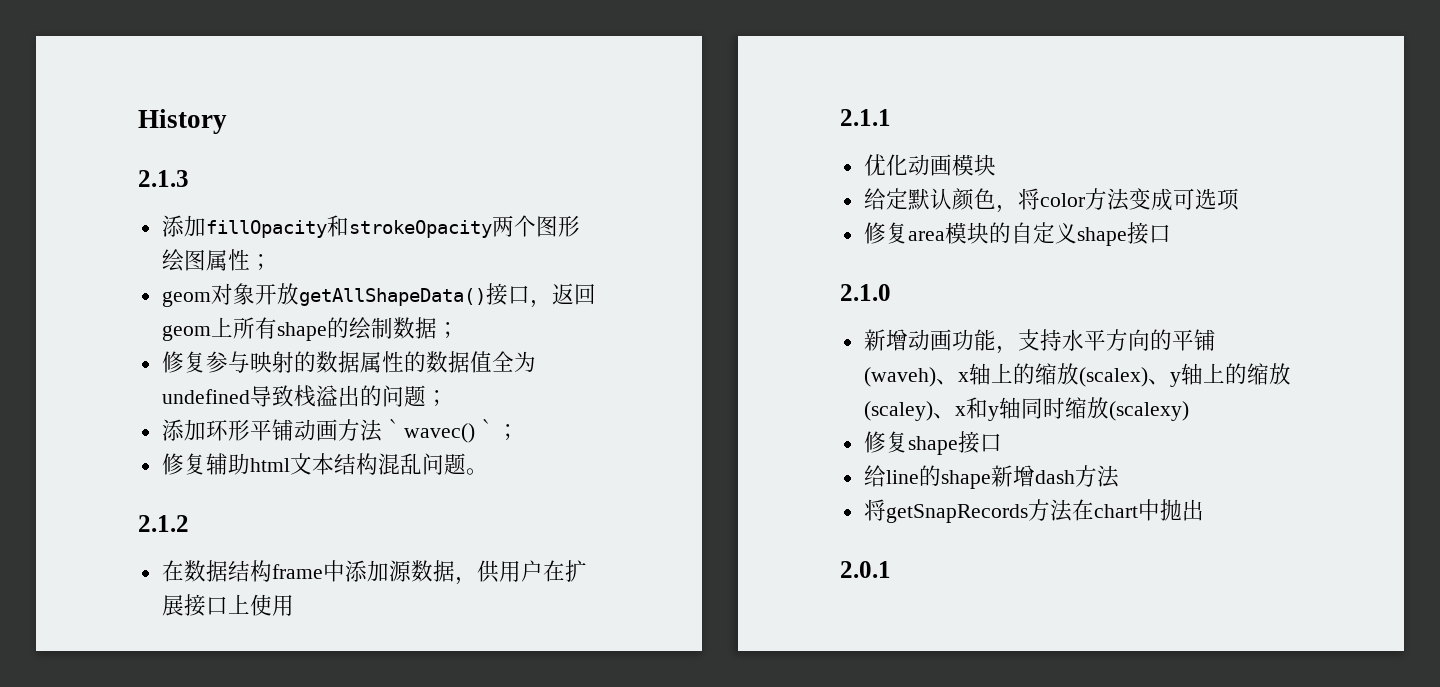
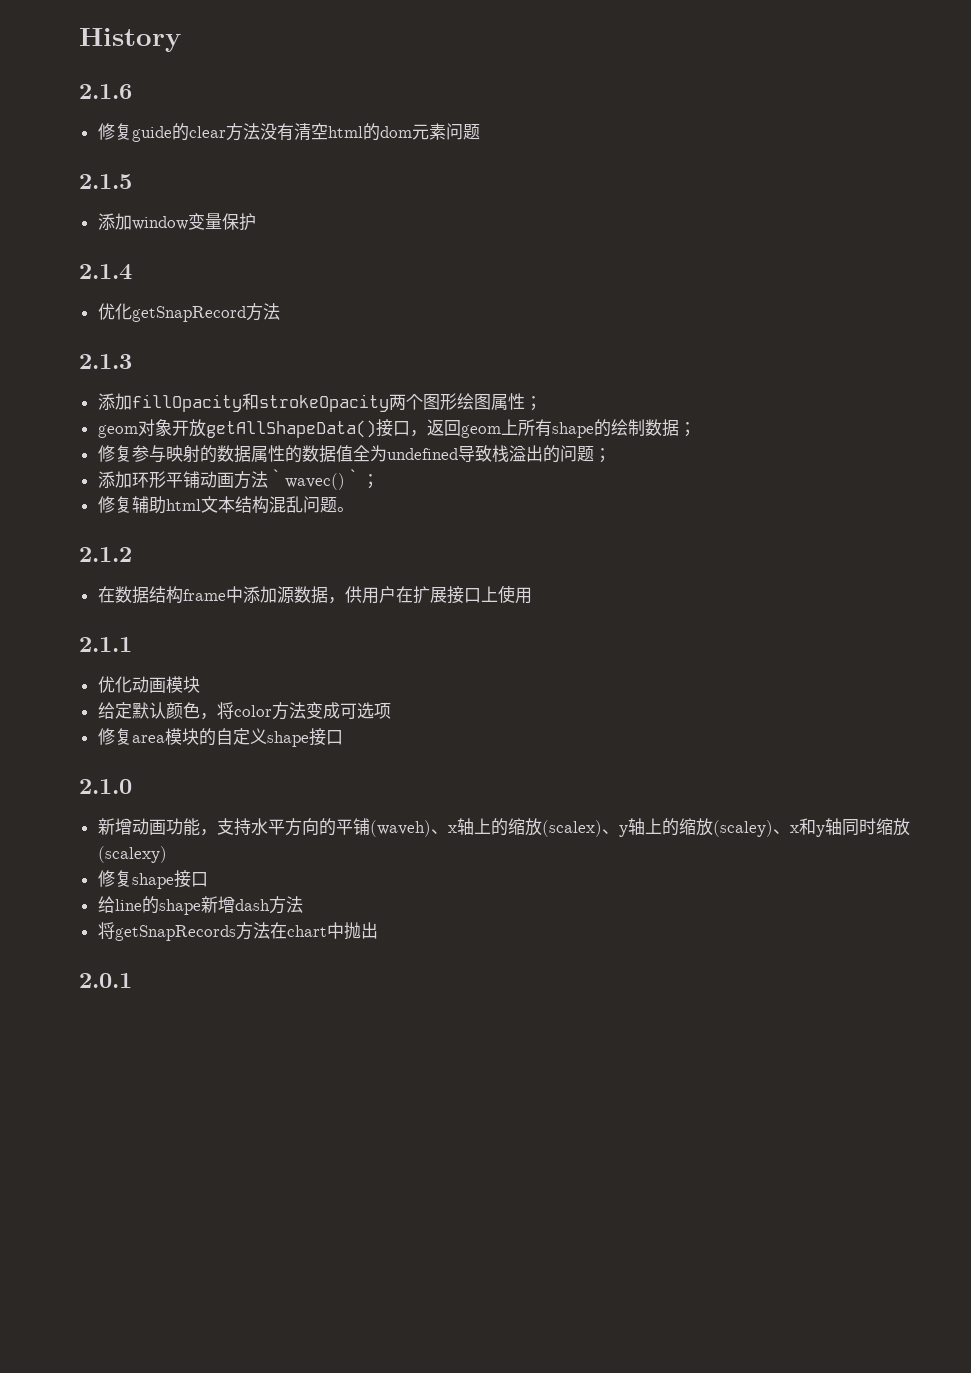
+ 2.1.6
+ 修复guide的clear方法没有清空html的dom元素问题
+ 2.1.5
+ 添加window变量保护
+ 2.1.4
+ 优化getSnapRecord方法

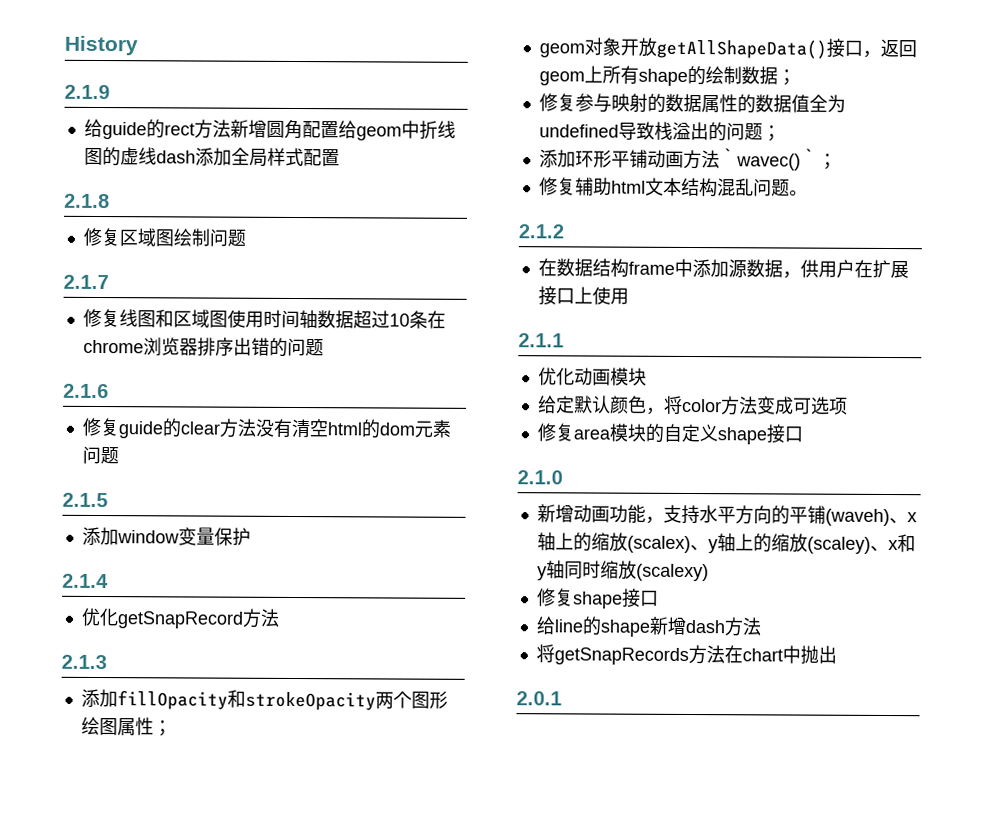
+ 2.1.9
+ 给guide的rect方法新增圆角配置给geom中折线图的虚线dash添加全局样式配置
+ 2.1.8
+ 修复区域图绘制问题
+ 2.1.7
+ 修复线图和区域图使用时间轴数据超过10条在chrome浏览器排序出错的问题

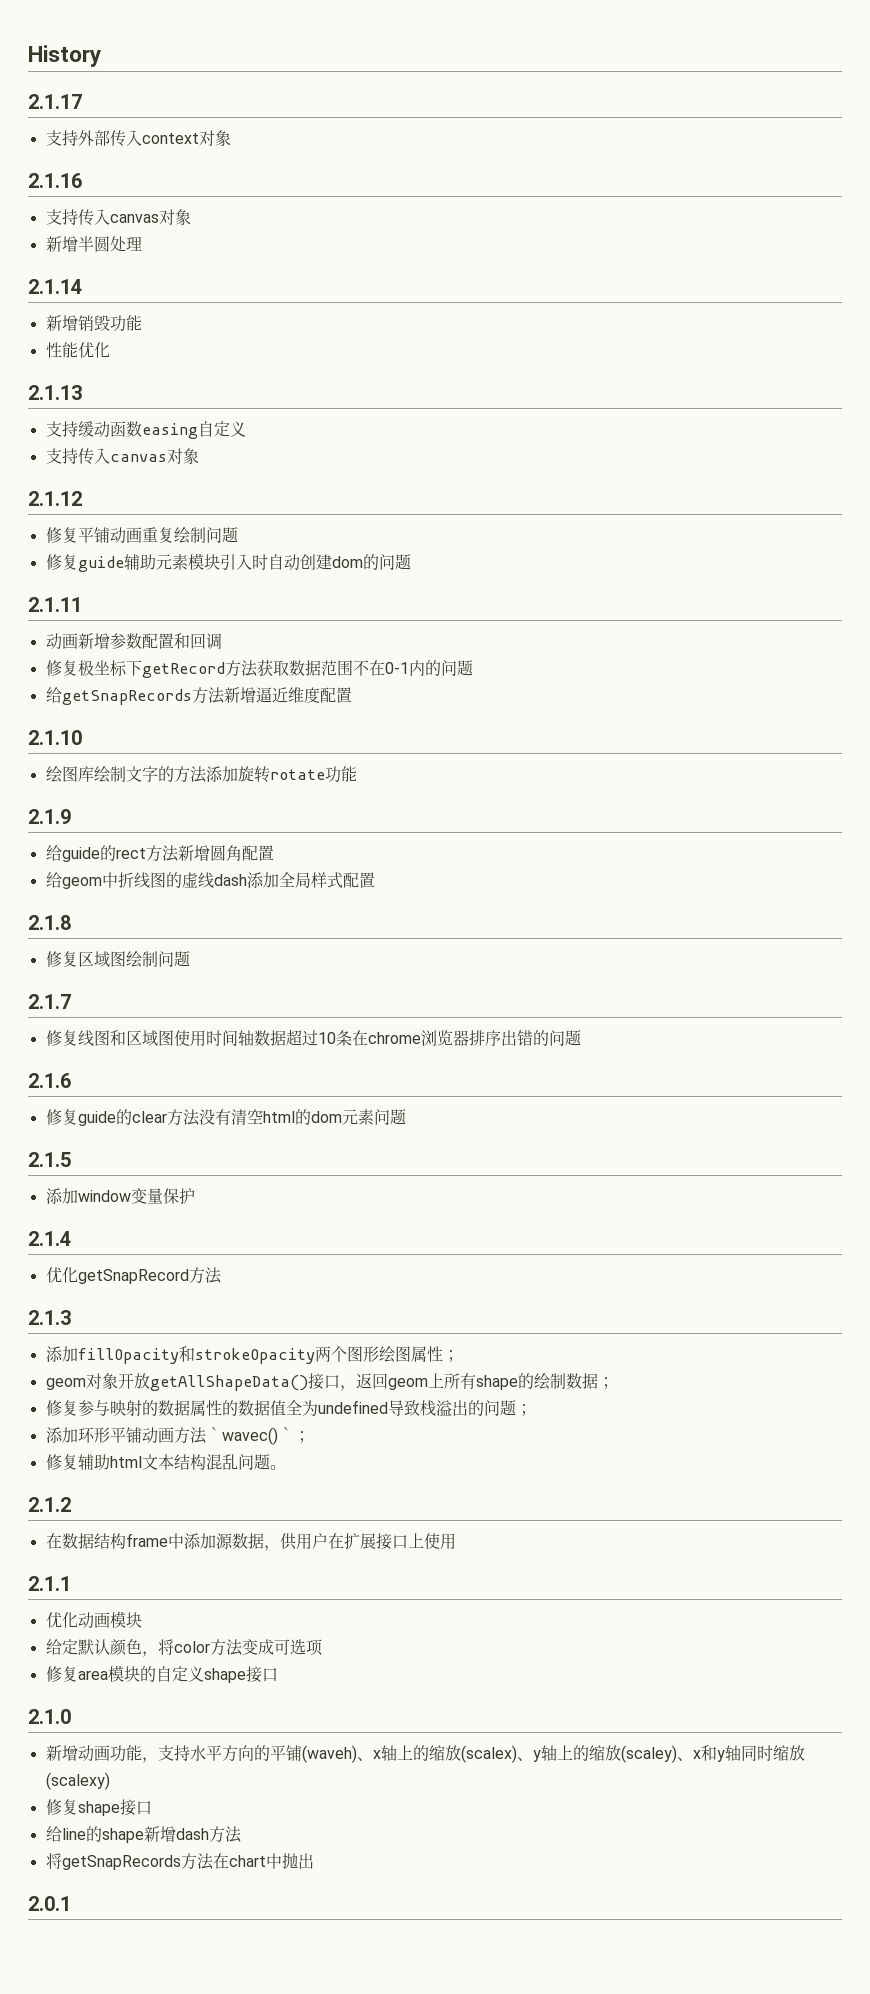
+ 2.1.17
+ 支持外部传入context对象
+ 2.1.16
+ 支持传入canvas对象
+ 新增半圆处理
+ 2.1.14
+ 新增销毁功能
+ 性能优化
+ 2.1.13
+ 支持缓动函数easing自定义
+ 支持传入canvas对象
+ 2.1.12
+ 修复平铺动画重复绘制问题
+ 修复guide辅助元素模块引入时自动创建dom的问题
+ 2.1.11
+ 动画新增参数配置和回调
+ 修复极坐标下getRecord方法获取数据范围不在0-1内的问题
+ 给getSnapRecords方法新增逼近维度配置
+ 2.1.10
+ 绘图库绘制文字的方法添加旋转rotate功能
- 给guide的rect方法新增圆角配置给geom中折线图的虚线dash添加全局样式配置
+ 给guide的rect方法新增圆角配置
+ 给geom中折线图的虚线dash添加全局样式配置

